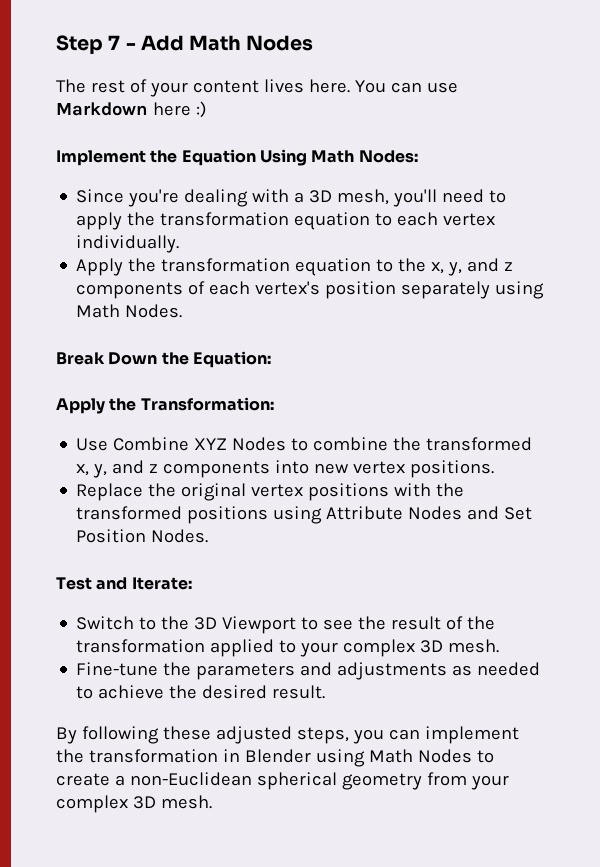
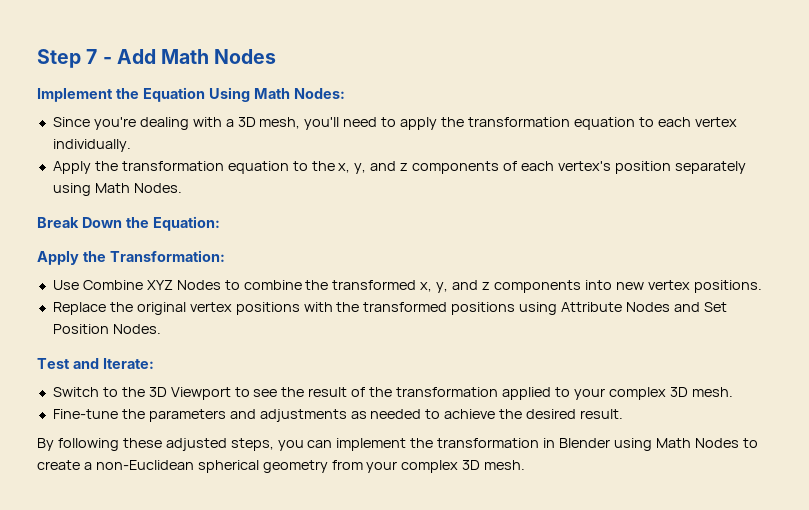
- The rest of your content lives here. You can use Markdown here :)

